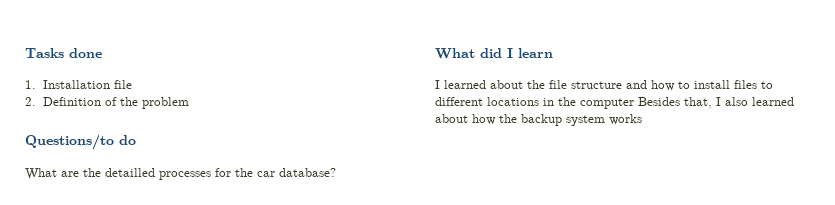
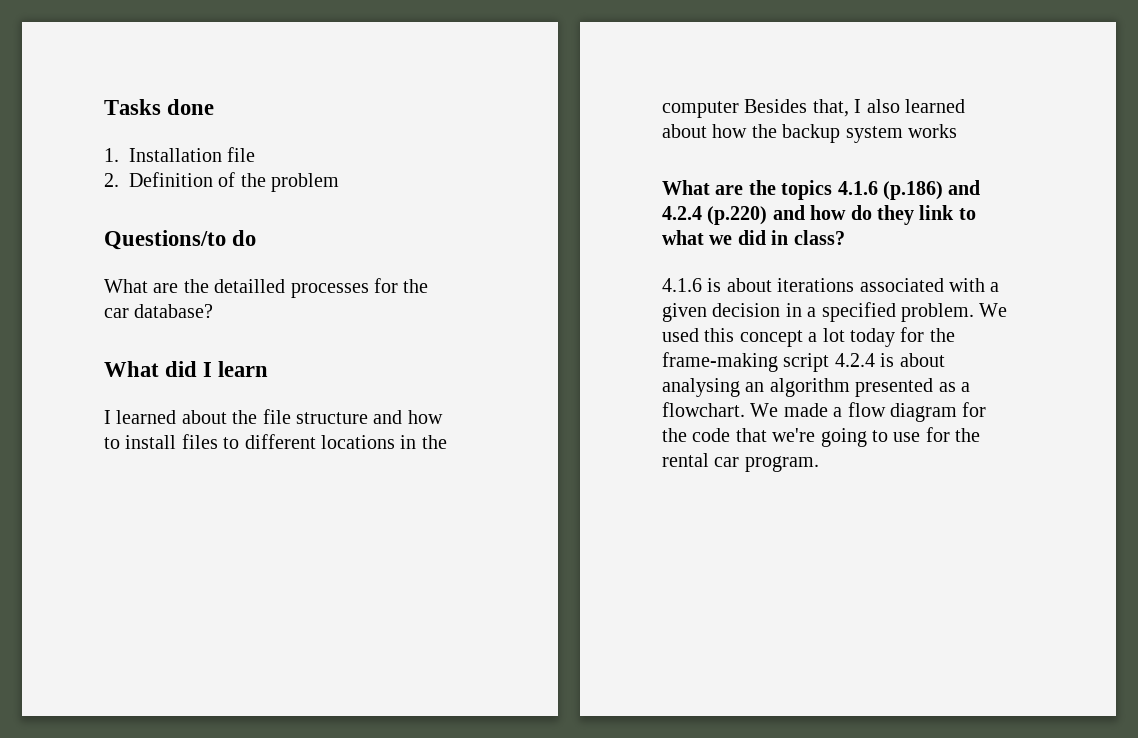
+ What are the topics 4.1.6 (p.186) and 4.2.4 (p.220) and how do they link to what we did in class?
+ 4.1.6 is about iterations associated with a given decision in a specified problem. We used this concept a lot today for the frame-making script 4.2.4 is about analysing an algorithm presented as a flowchart. We made a flow diagram for the code that we're going to use for the rental car program.

